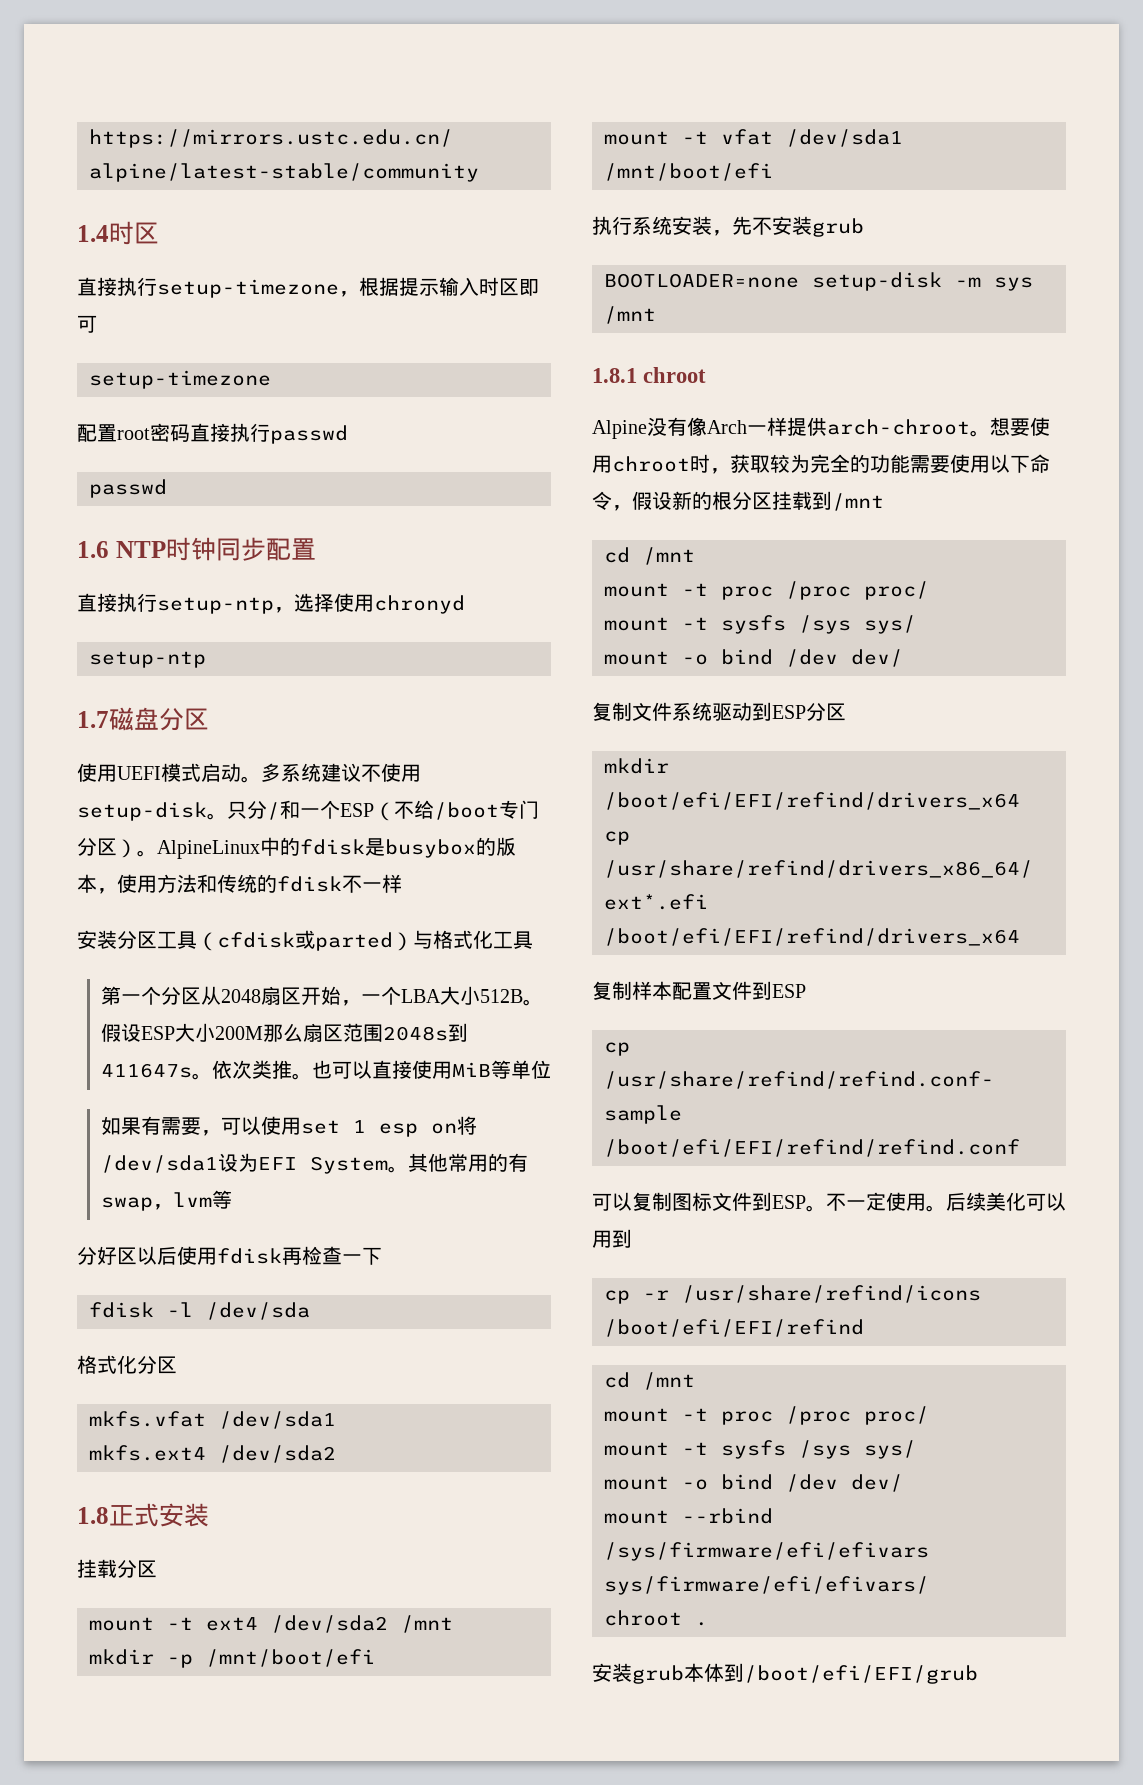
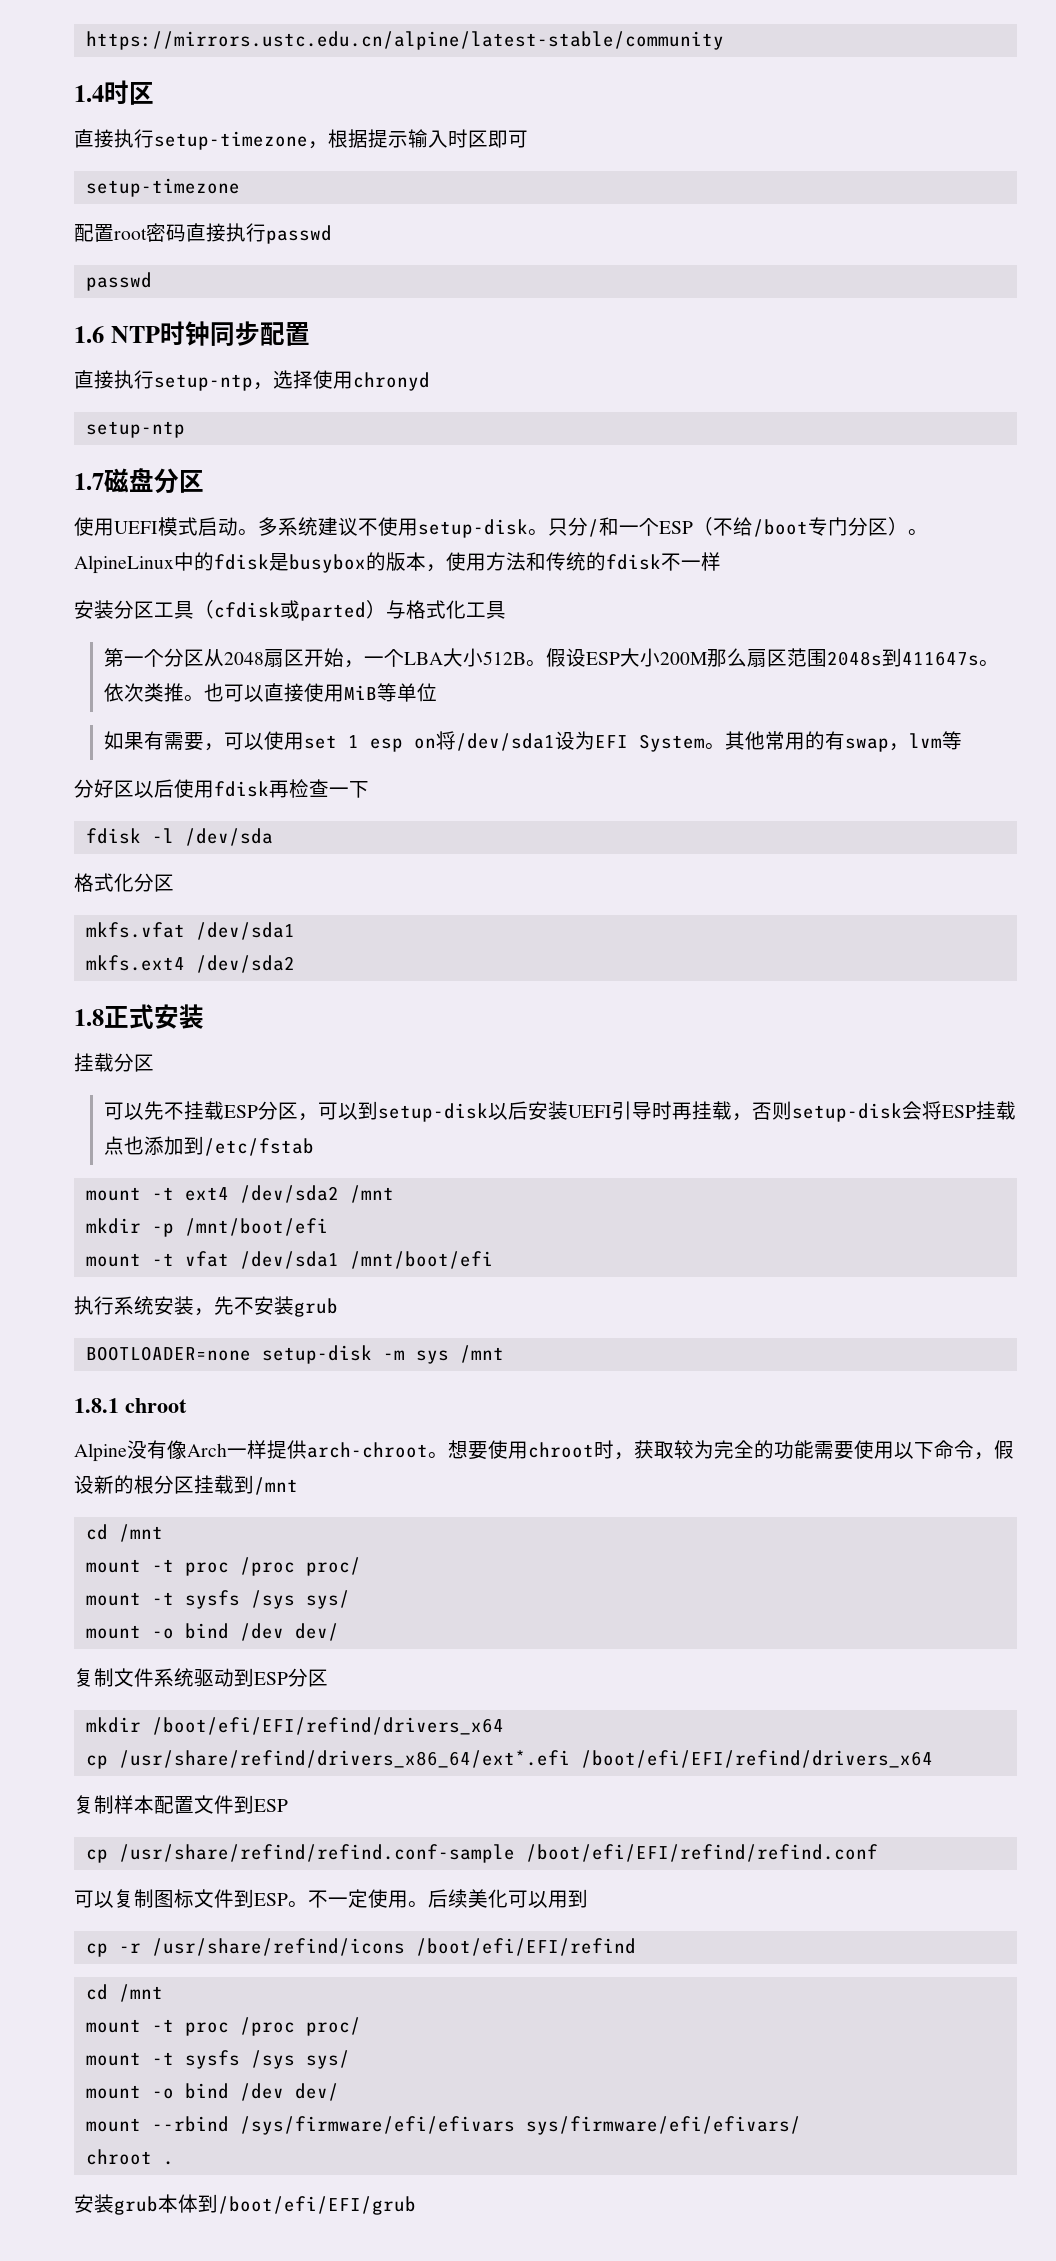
+ 可以先不挂载ESP分区，可以到setup-disk以后安装UEFI引导时再挂载，否则setup-disk会将ESP挂载点也添加到/etc/fstab

